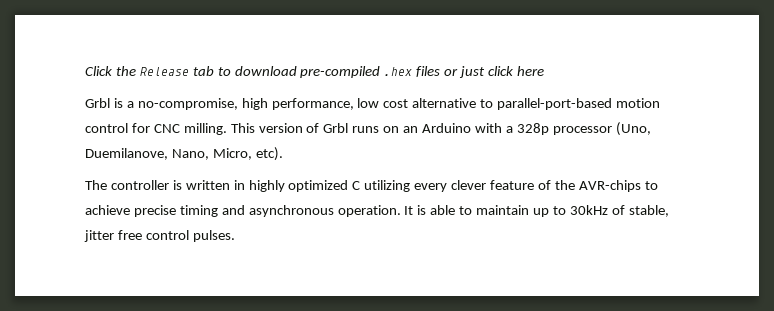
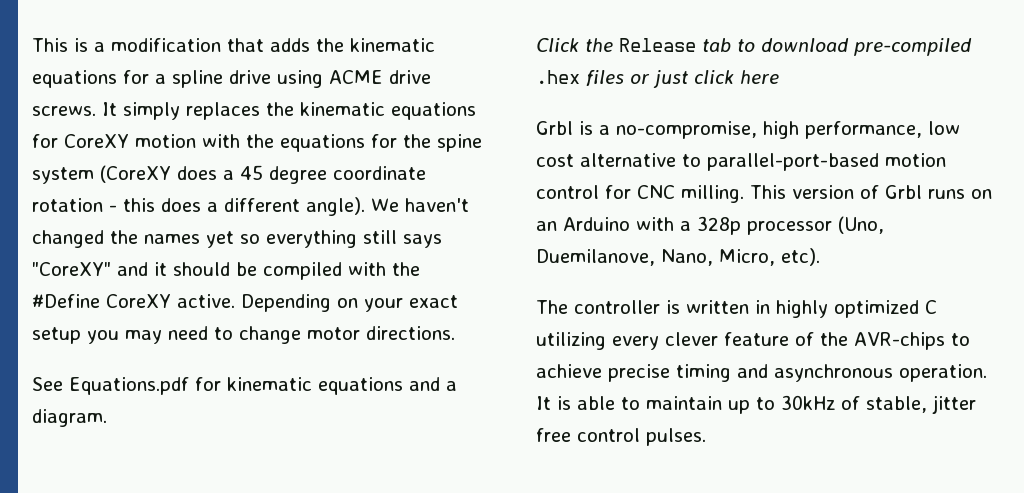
+ This is a modification that adds the kinematic equations for a spline drive using ACME drive screws. It simply replaces the kinematic equations for CoreXY motion with the equations for the spine system (CoreXY does a 45 degree coordinate rotation - this does a different angle). We haven't changed the names yet so everything still says "CoreXY" and it should be compiled with the #Define CoreXY active. Depending on your exact setup you may need to change motor directions.
+ See Equations.pdf for kinematic equations and a diagram.

